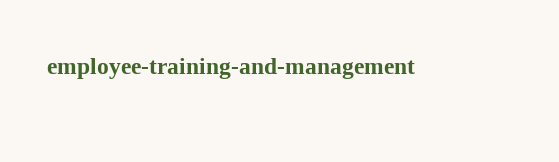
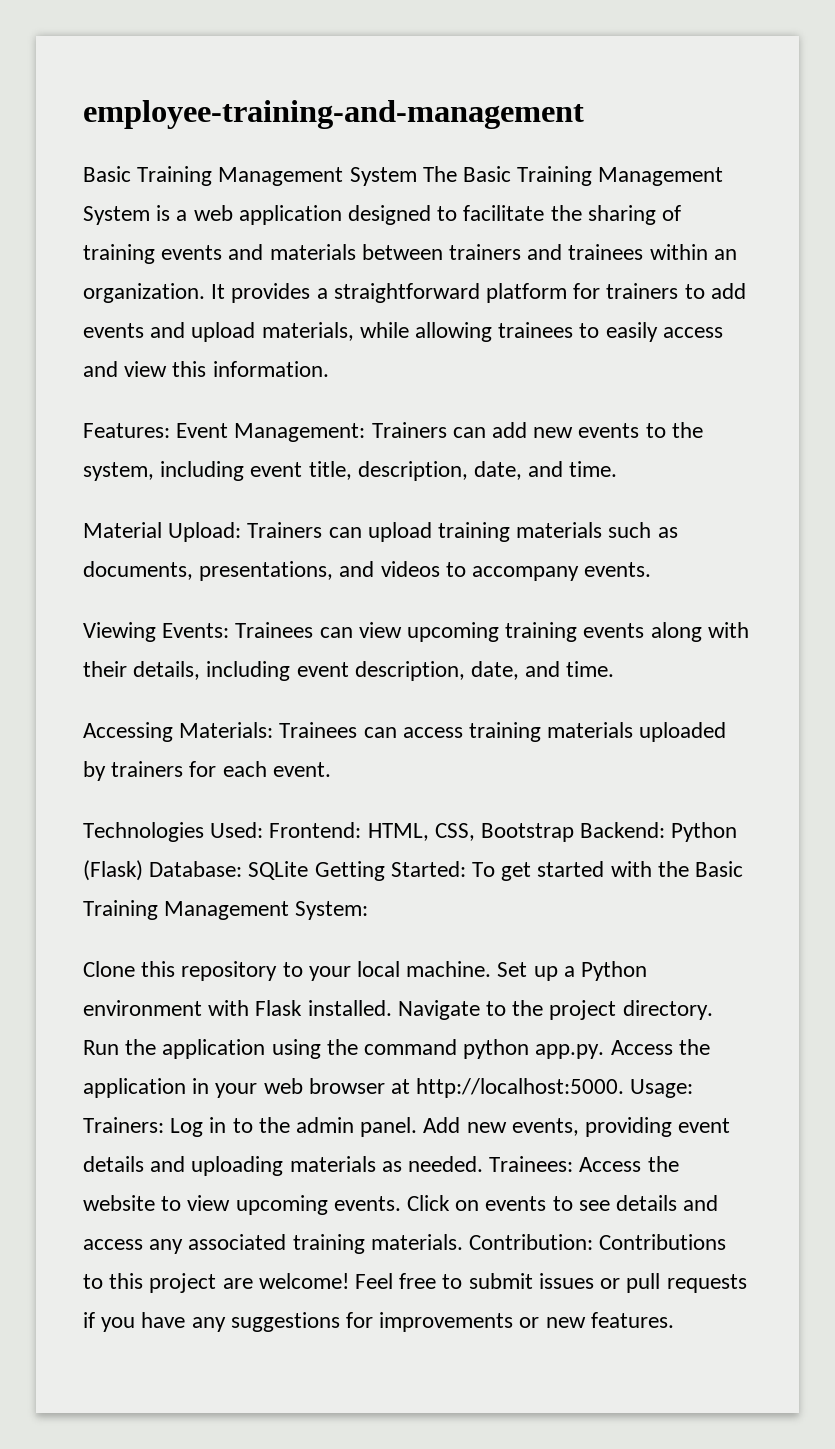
+ Basic Training Management System The Basic Training Management System is a web application designed to facilitate the sharing of training events and materials between trainers and trainees within an organization. It provides a straightforward platform for trainers to add events and upload materials, while allowing trainees to easily access and view this information.
+ Features: Event Management: Trainers can add new events to the system, including event title, description, date, and time.
+ Material Upload: Trainers can upload training materials such as documents, presentations, and videos to accompany events.
+ Viewing Events: Trainees can view upcoming training events along with their details, including event description, date, and time.
+ Accessing Materials: Trainees can access training materials uploaded by trainers for each event.
+ Technologies Used: Frontend: HTML, CSS, Bootstrap Backend: Python (Flask) Database: SQLite Getting Started: To get started with the Basic Training Management System:
+ Clone this repository to your local machine. Set up a Python environment with Flask installed. Navigate to the project directory. Run the application using the command python app.py. Access the application in your web browser at http://localhost:5000. Usage: Trainers: Log in to the admin panel. Add new events, providing event details and uploading materials as needed. Trainees: Access the website to view upcoming events. Click on events to see details and access any associated training materials. Contribution: Contributions to this project are welcome! Feel free to submit issues or pull requests if you have any suggestions for improvements or new features.

